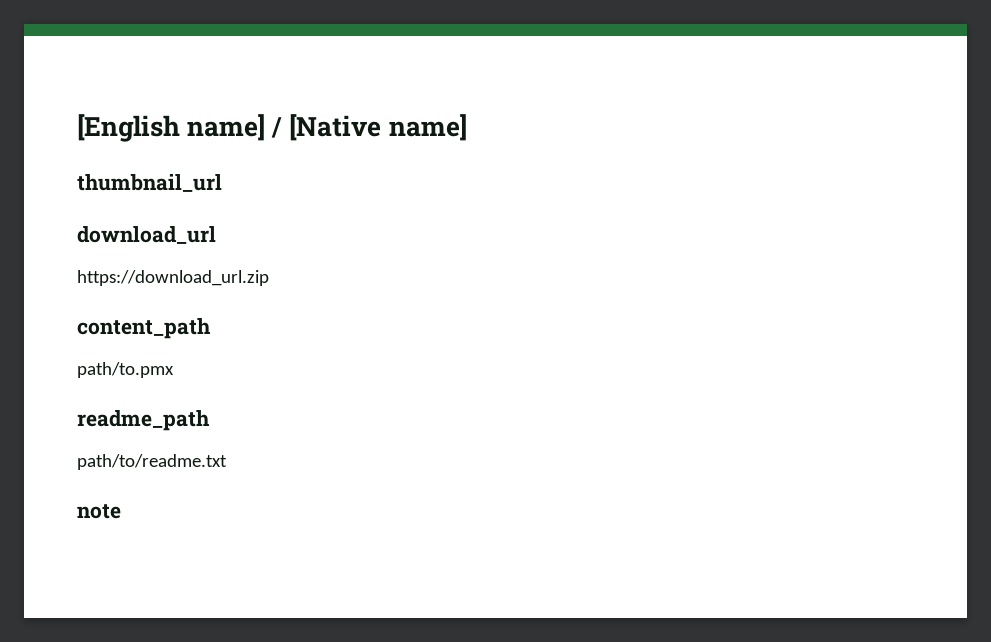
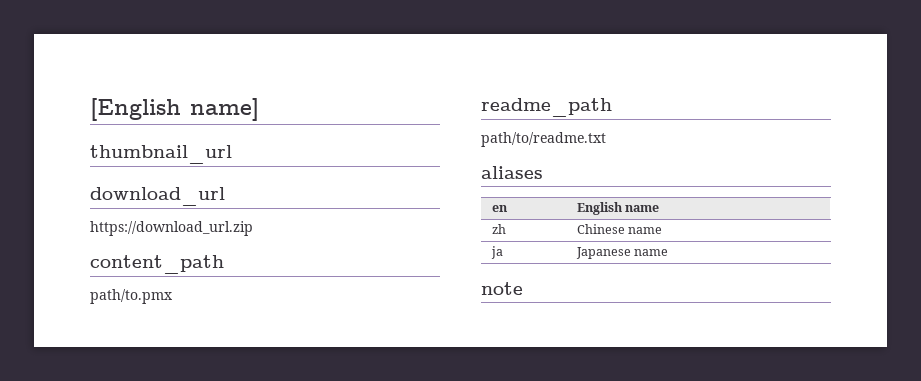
- [English name] / [Native name]
+ [English name]
+ aliases
+ en | English name
+ zh | Chinese name
+ ja | Japanese name

